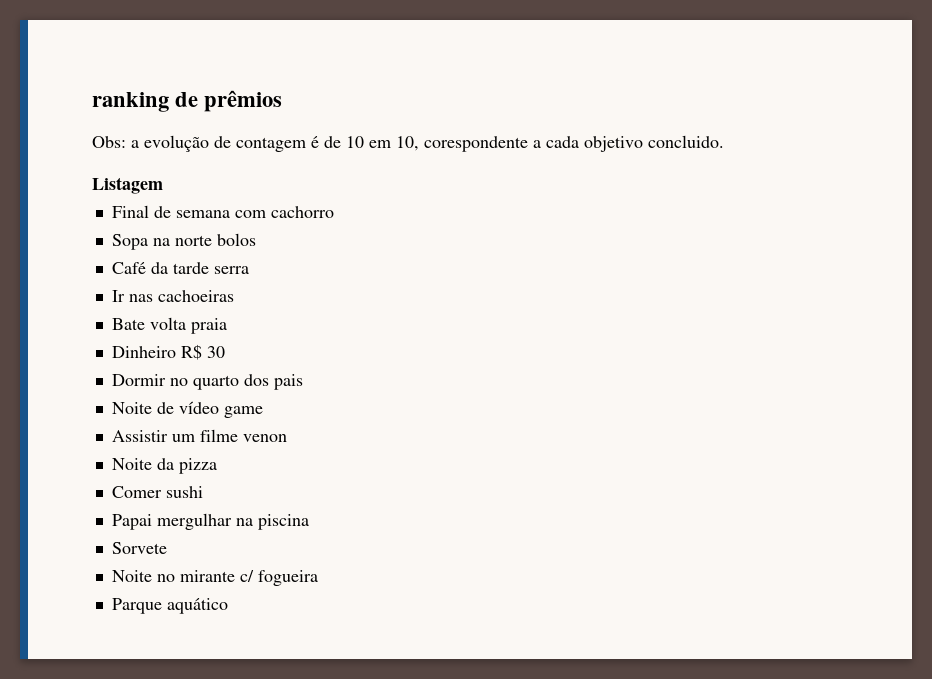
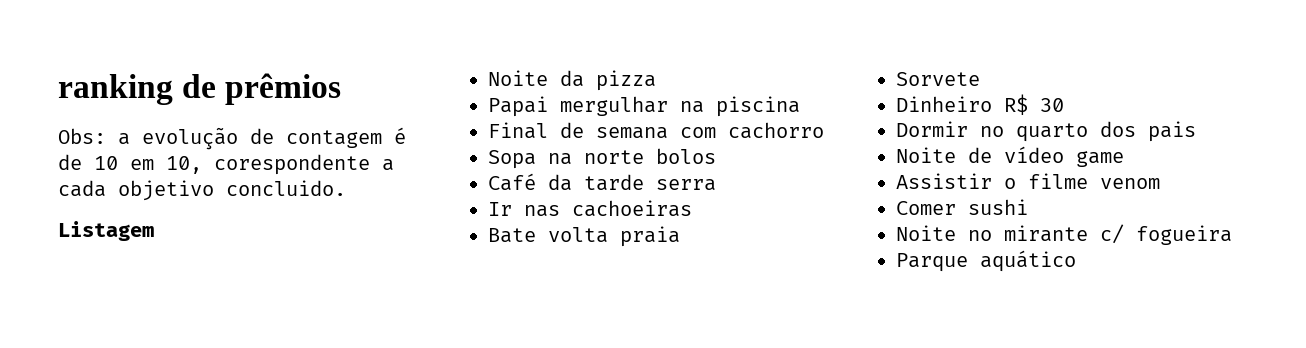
+ Noite da pizza
+ Papai mergulhar na piscina
+ Sorvete
- Assistir um filme venon
- Noite da pizza
+ Assistir o filme venom
  Comer sushi
- Papai mergulhar na piscina
- Sorvete

